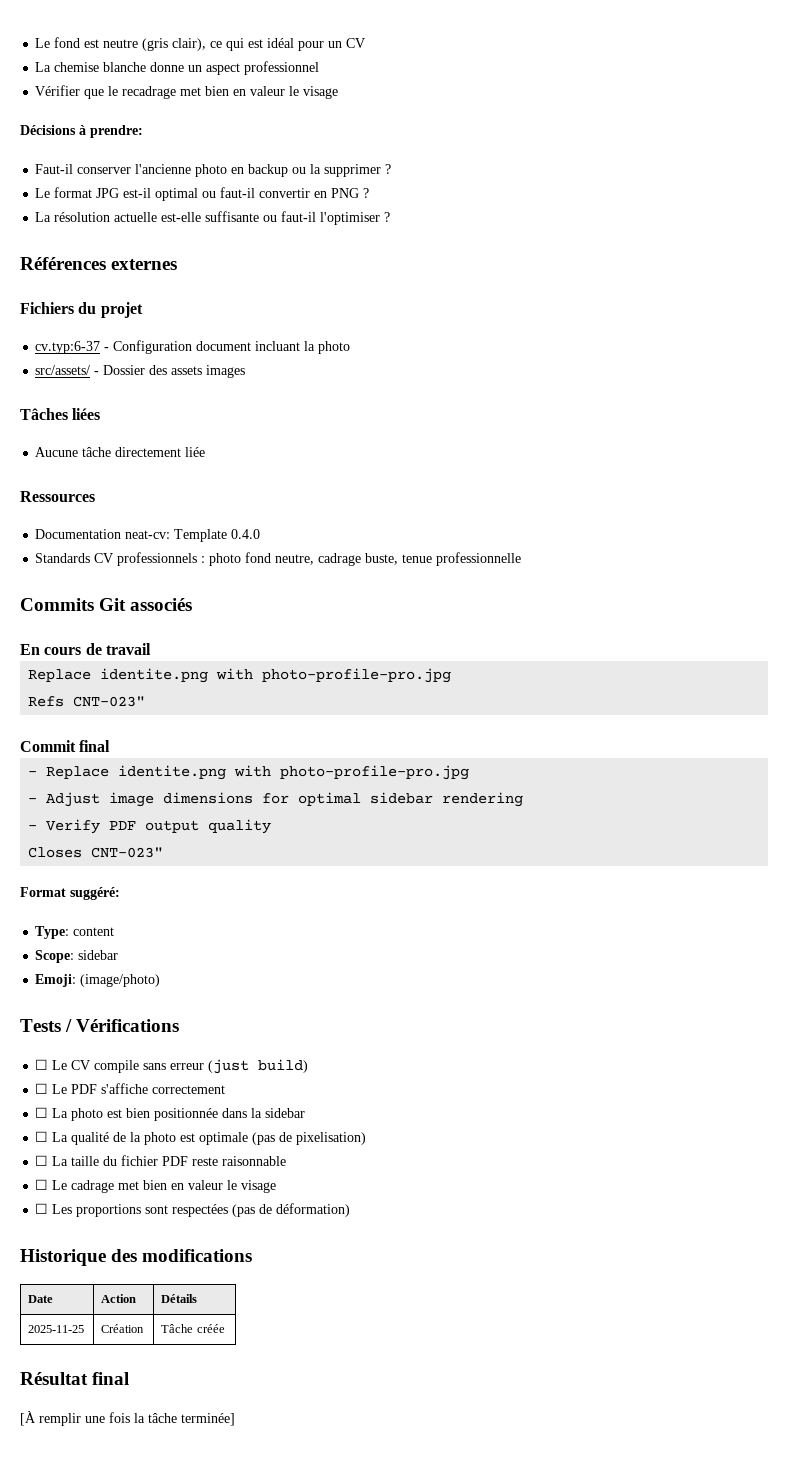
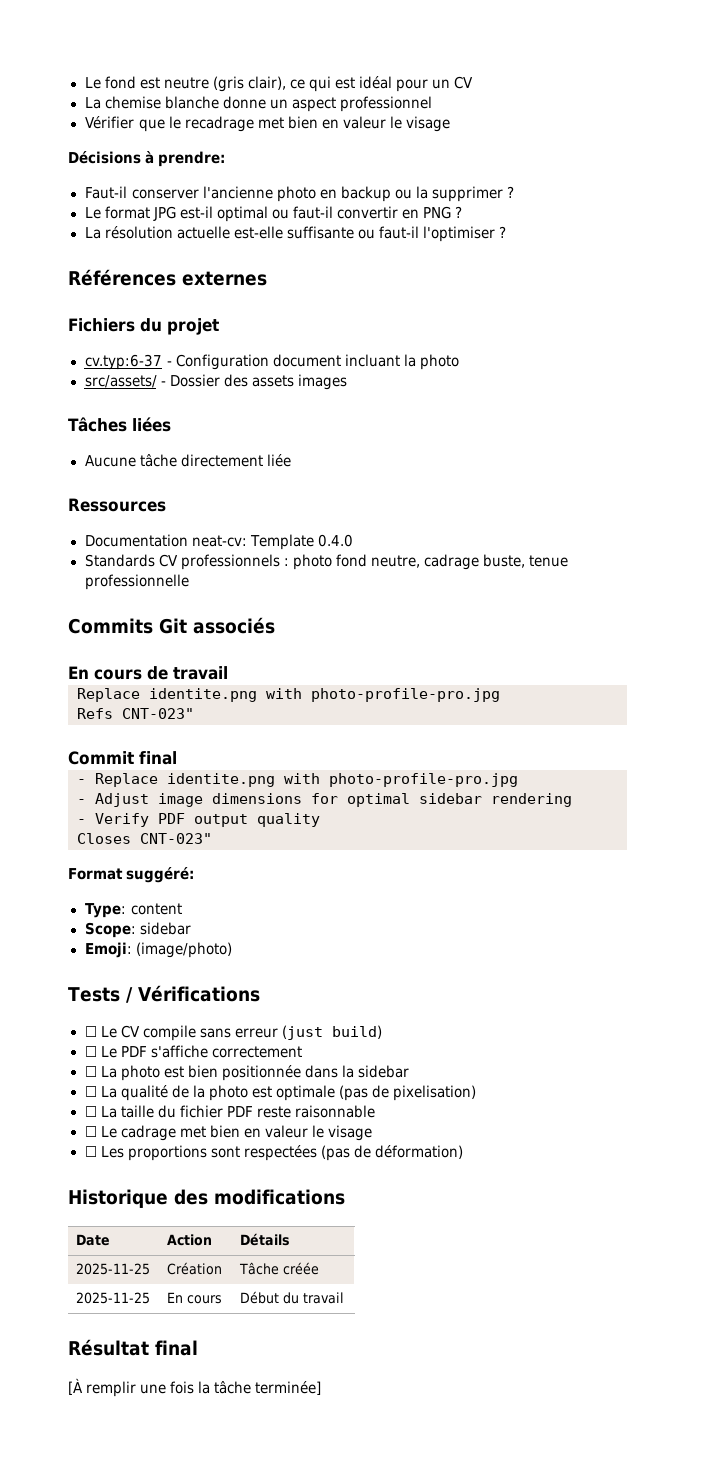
+ 2025-11-25 | En cours | Début du travail

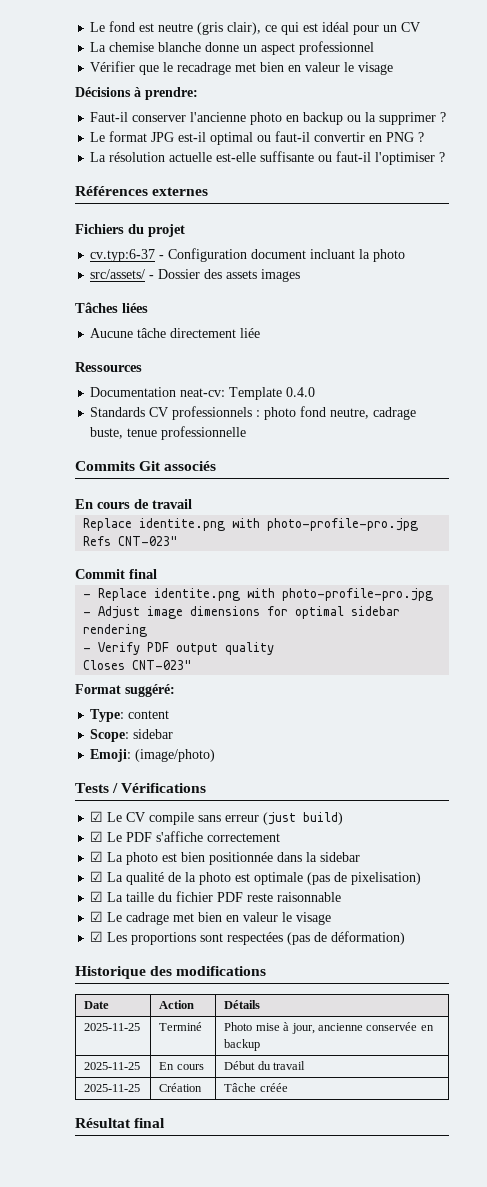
- ☐ Le CV compile sans erreur (just build)
+ ☑ Le CV compile sans erreur (just build)
- ☐ Le PDF s'affiche correctement
+ ☑ Le PDF s'affiche correctement
- ☐ La photo est bien positionnée dans la sidebar
+ ☑ La photo est bien positionnée dans la sidebar
- ☐ La qualité de la photo est optimale (pas de pixelisation)
+ ☑ La qualité de la photo est optimale (pas de pixelisation)
- ☐ La taille du fichier PDF reste raisonnable
+ ☑ La taille du fichier PDF reste raisonnable
- ☐ Le cadrage met bien en valeur le visage
+ ☑ Le cadrage met bien en valeur le visage
- ☐ Les proportions sont respectées (pas de déformation)
+ ☑ Les proportions sont respectées (pas de déformation)
- 2025-11-25 | Création | Tâche créée
+ 2025-11-25 | Terminé | Photo mise à jour, ancienne conservée en backup
+ 2025-11-25 | Création | Tâche créée
  Résultat final
- [À remplir une fois la tâche terminée]

